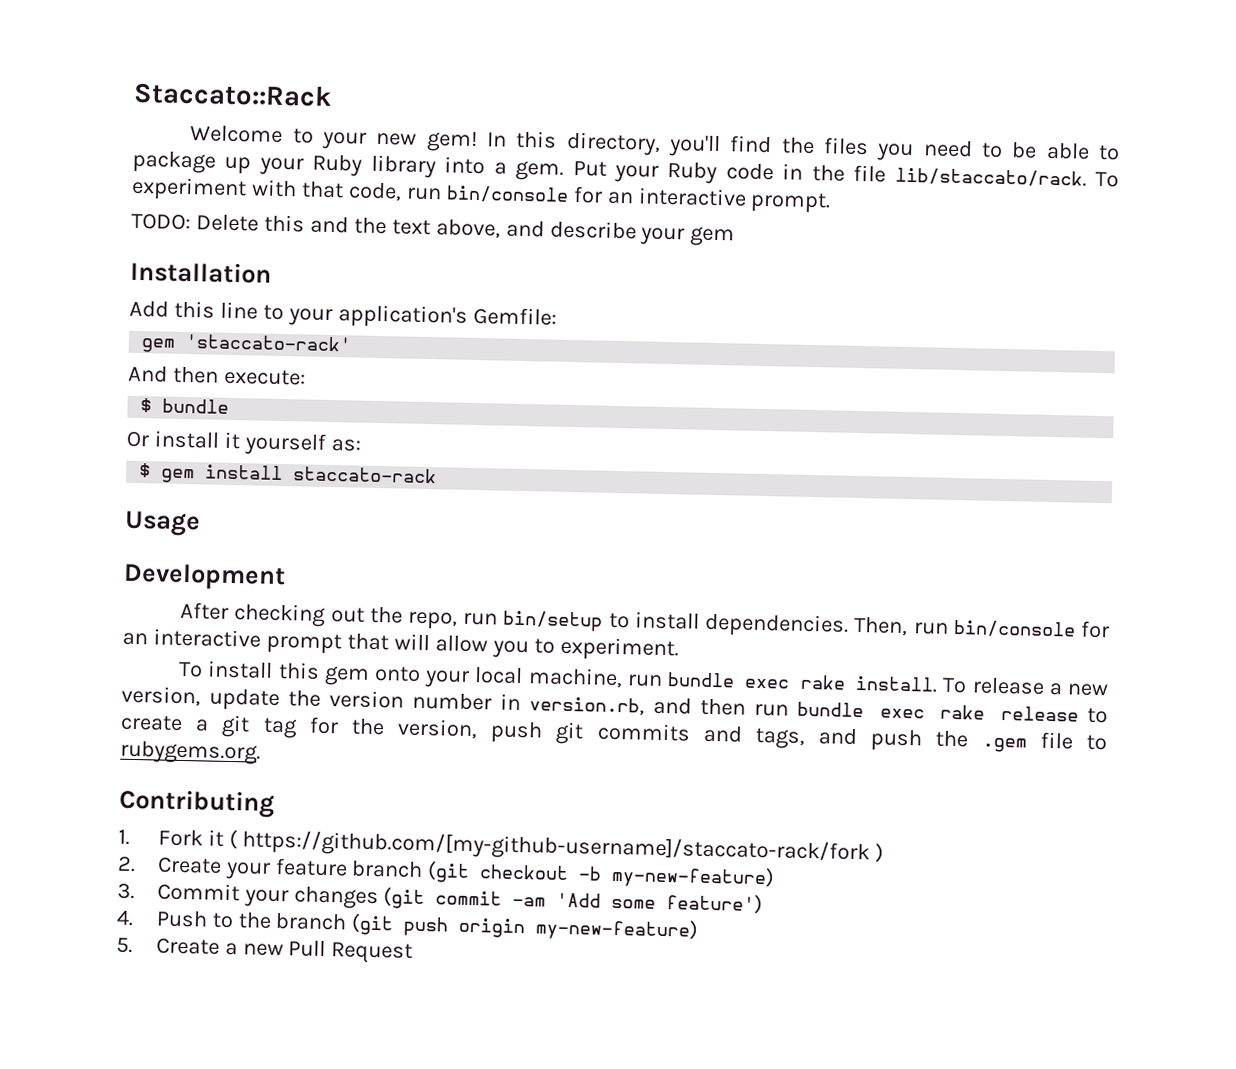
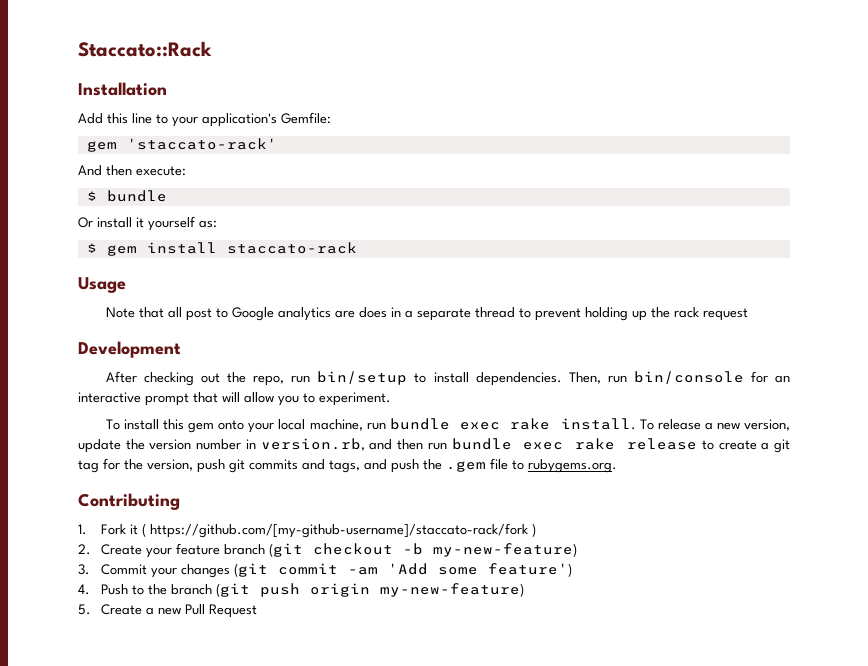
- Welcome to your new gem! In this directory, you'll find the files you need to be able to package up your Ruby library into a gem. Put your Ruby code in the file lib/staccato/rack. To experiment with that code, run bin/console for an interactive prompt.
- TODO: Delete this and the text above, and describe your gem
+ Note that all post to Google analytics are does in a separate thread to prevent holding up the rack request

